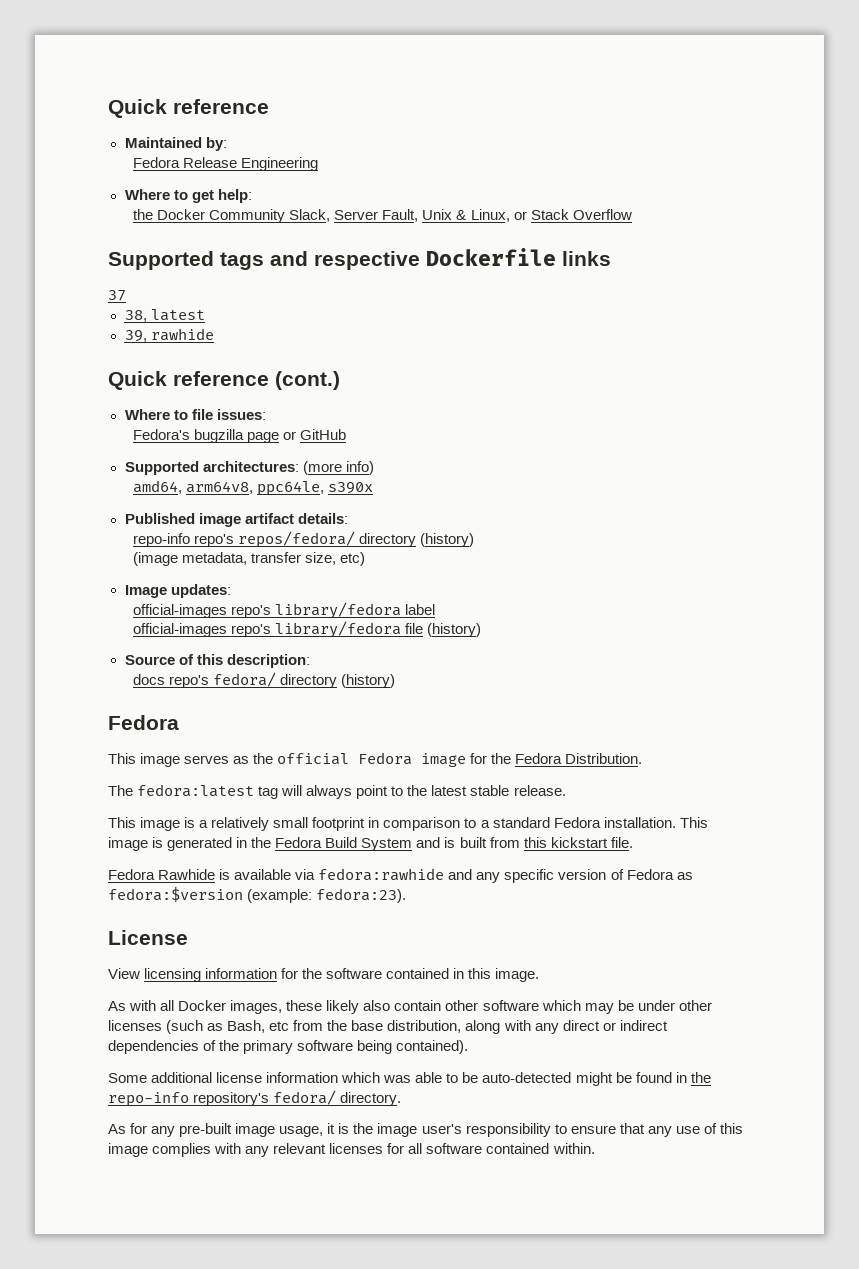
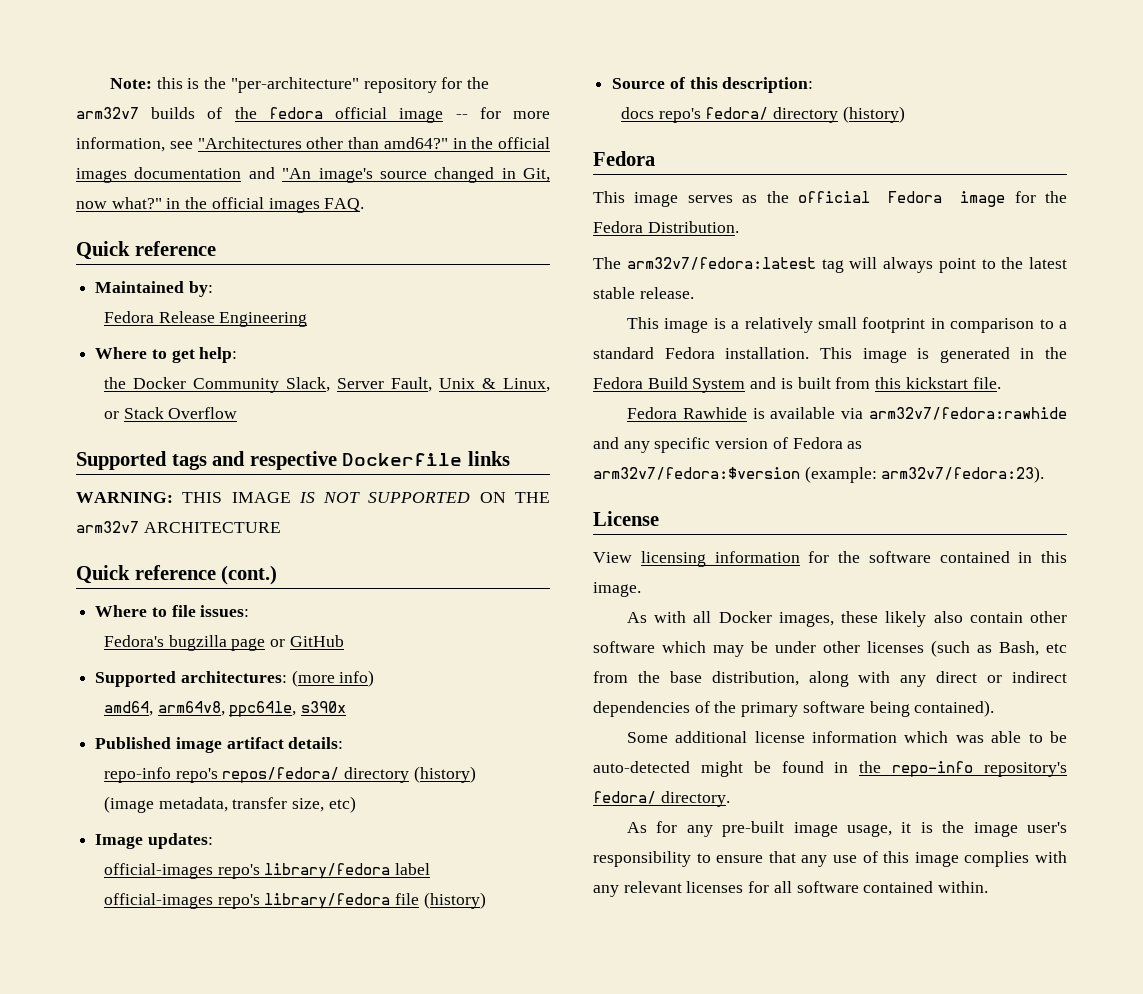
+ Note: this is the "per-architecture" repository for the arm32v7 builds of the fedora official image -- for more information, see "Architectures other than amd64?" in the official images documentation and "An image's source changed in Git, now what?" in the official images FAQ.
- 37
- 38, latest
- 39, rawhide
+ WARNING: THIS IMAGE IS NOT SUPPORTED ON THE arm32v7 ARCHITECTURE
- The fedora:latest tag will always point to the latest stable release.
+ The arm32v7/fedora:latest tag will always point to the latest stable release.
- Fedora Rawhide is available via fedora:rawhide and any specific version of Fedora as fedora:$version (example: fedora:23).
+ Fedora Rawhide is available via arm32v7/fedora:rawhide and any specific version of Fedora as arm32v7/fedora:$version (example: arm32v7/fedora:23).

